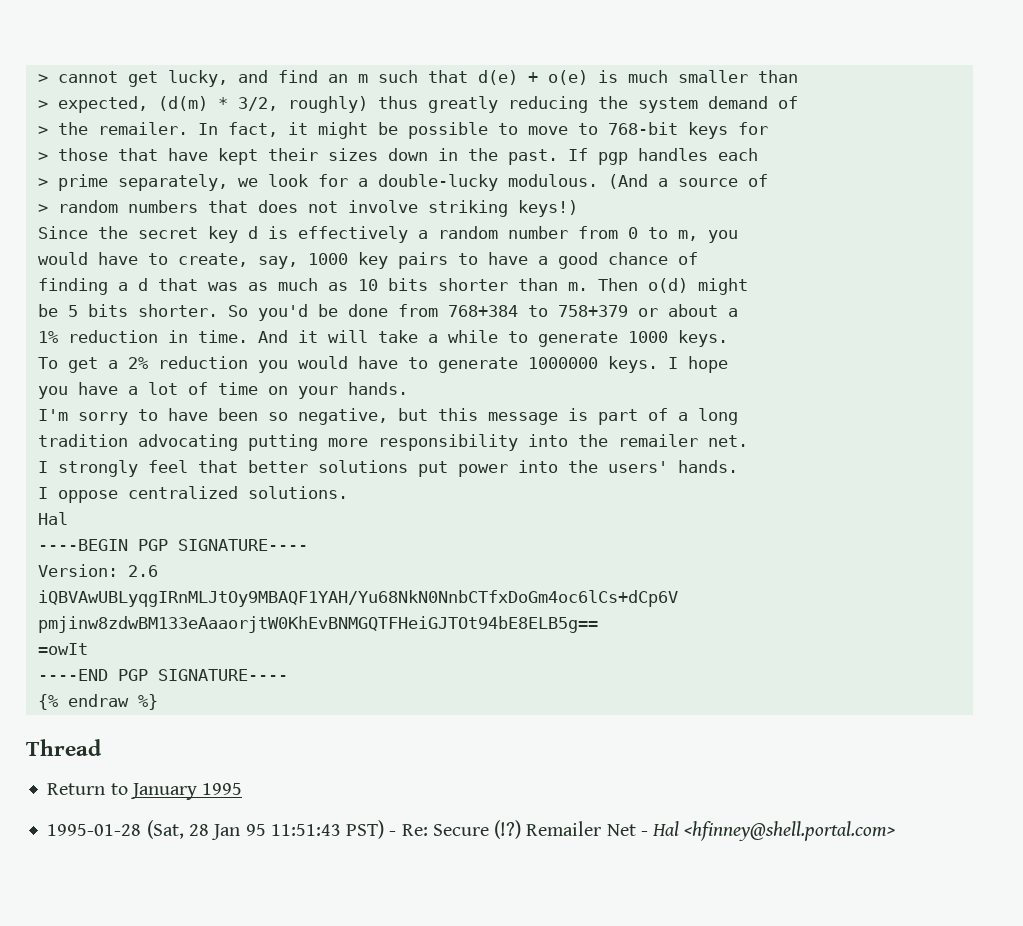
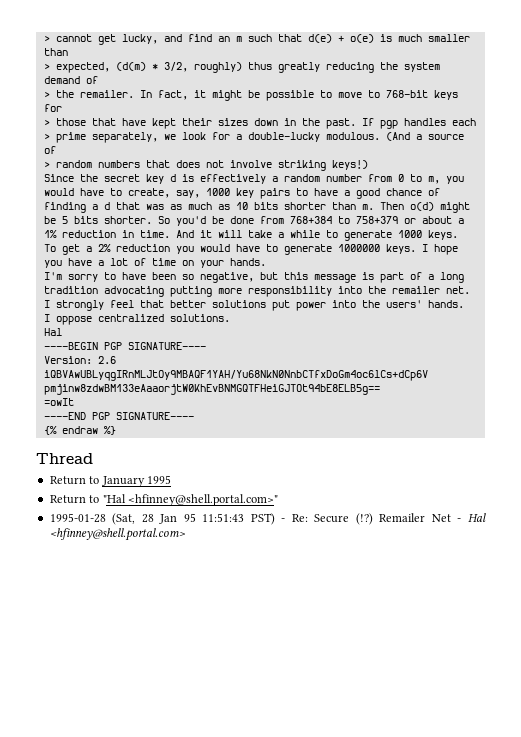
+ Return to "Hal <hfinney@shell.portal.com>"

